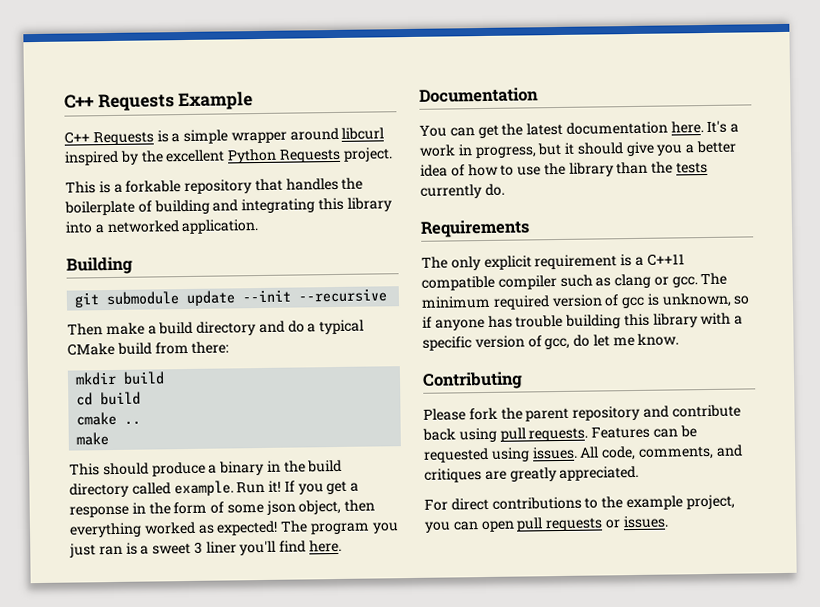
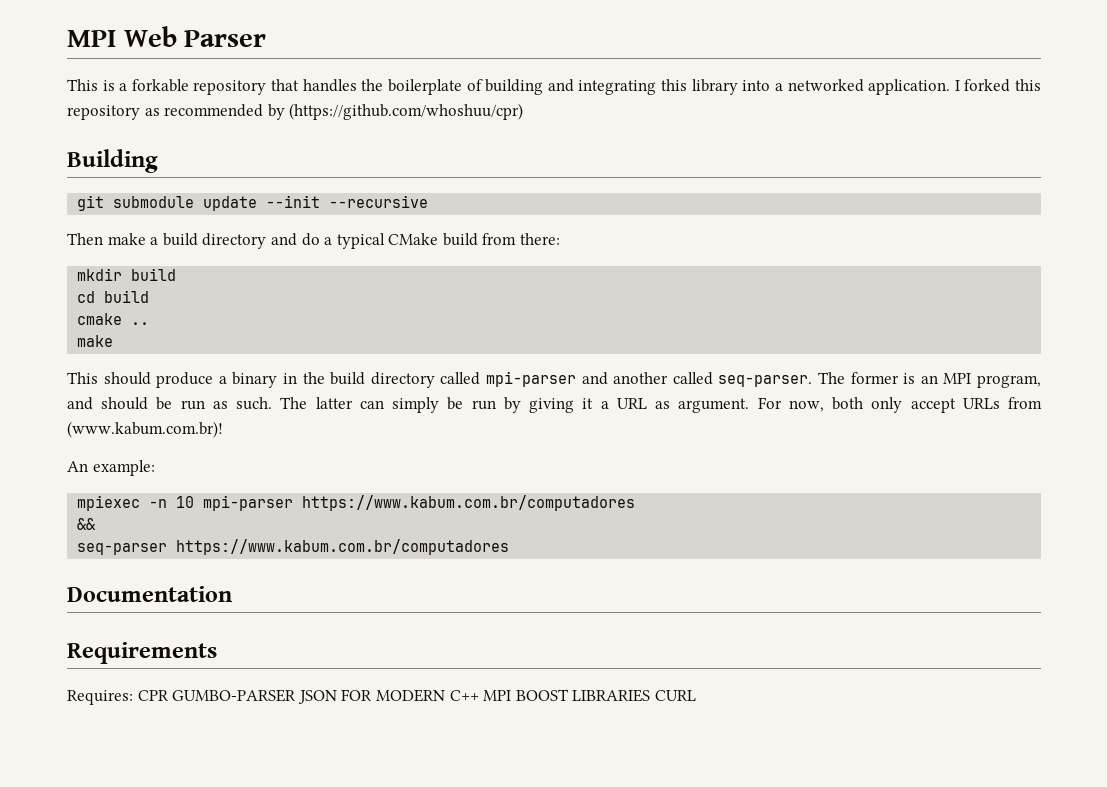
- C++ Requests Example
- C++ Requests is a simple wrapper around libcurl inspired by the excellent Python Requests project.
+ MPI Web Parser
+ I forked this repository as recommended by (https://github.com/whoshuu/cpr)
- This should produce a binary in the build directory called example. Run it! If you get a response in the form of some json object, then everything worked as expected! The program you just ran is a sweet 3 liner you'll find here.
+ This should produce a binary in the build directory called mpi-parser and another called seq-parser. The former is an MPI program, and should be run as such. The latter can simply be run by giving it a URL as argument. For now, both only accept URLs from (www.kabum.com.br)!
+ An example:
+ mpiexec -n 10 mpi-parser https://www.kabum.com.br/computadores
+ &&
+ seq-parser https://www.kabum.com.br/computadores
  Documentation
- You can get the latest documentation here. It's a work in progress, but it should give you a better idea of how to use the library than the tests currently do.
  Requirements
- The only explicit requirement is a C++11 compatible compiler such as clang or gcc. The minimum required version of gcc is unknown, so if anyone has trouble building this library with a specific version of gcc, do let me know.
- Contributing
- Please fork the parent repository and contribute back using pull requests. Features can be requested using issues. All code, comments, and critiques are greatly appreciated.
- For direct contributions to the example project, you can open pull requests or issues.
+ Requires: CPR GUMBO-PARSER JSON FOR MODERN C++ MPI BOOST LIBRARIES CURL

